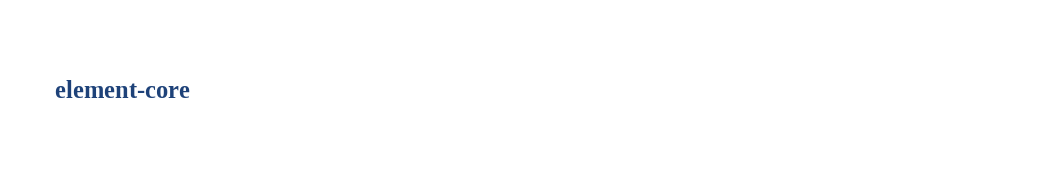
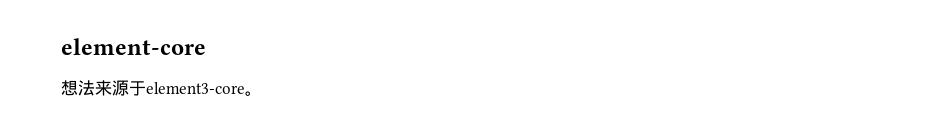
+ 想法来源于element3-core。

